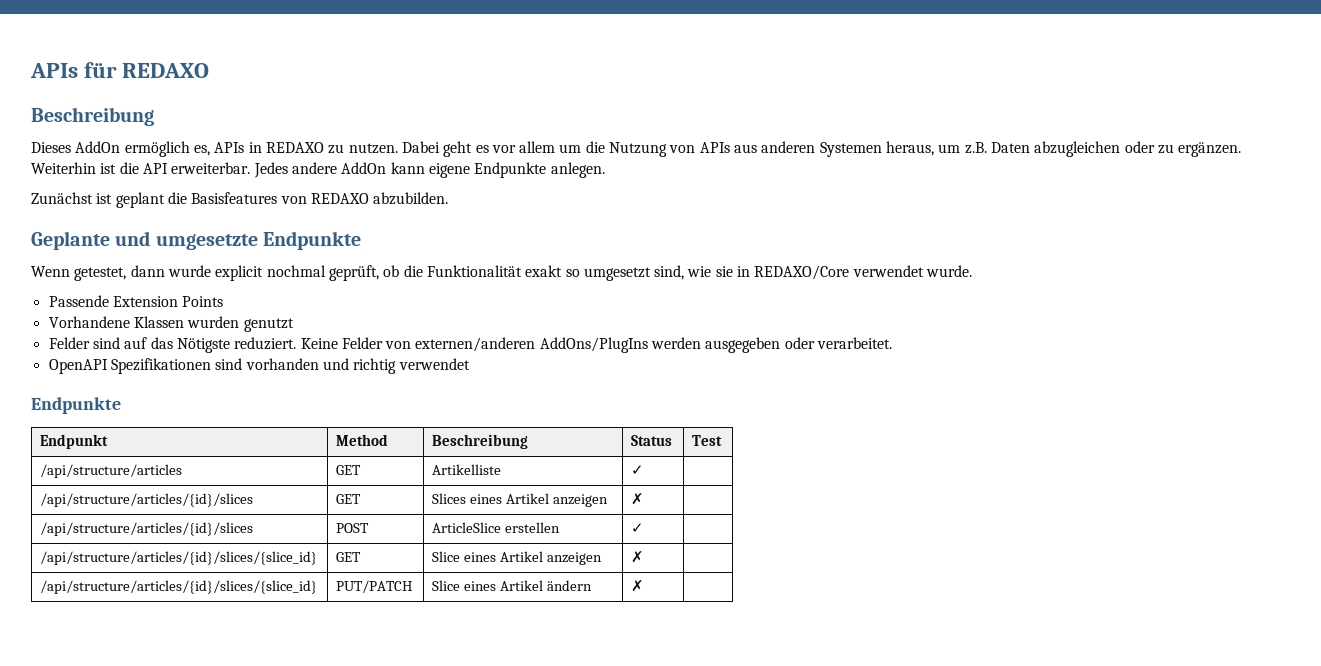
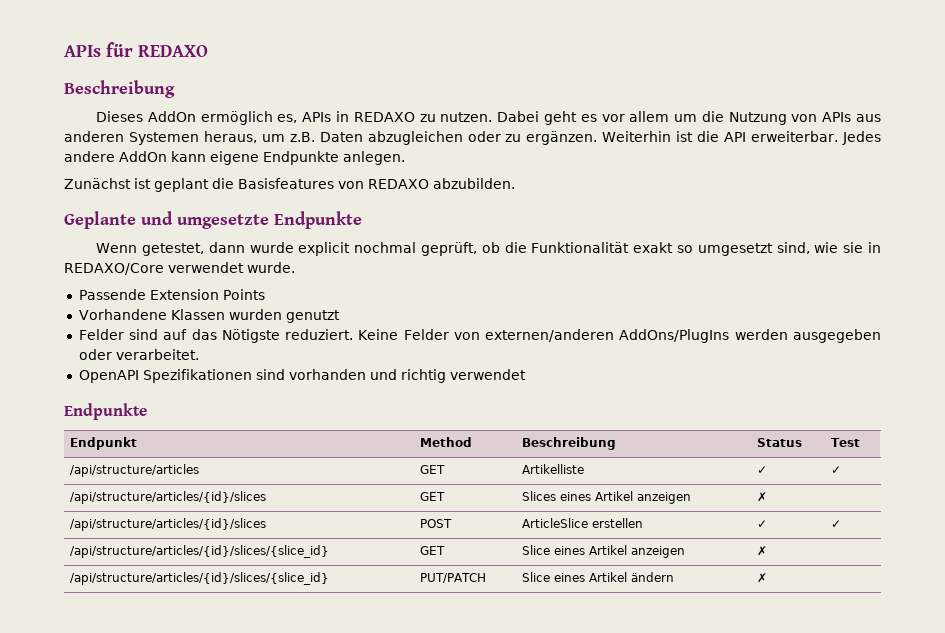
- /api/structure/articles | GET | Artikelliste | ✓ |
+ /api/structure/articles | GET | Artikelliste | ✓ | ✓
- /api/structure/articles/{id}/slices | POST | ArticleSlice erstellen | ✓ |
+ /api/structure/articles/{id}/slices | POST | ArticleSlice erstellen | ✓ | ✓

